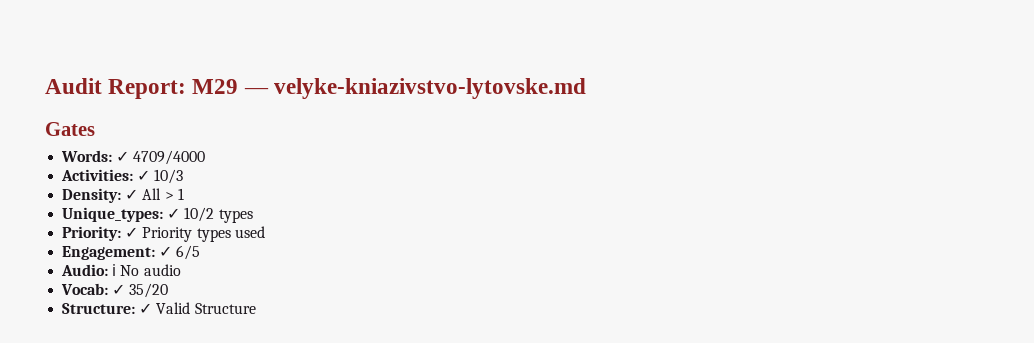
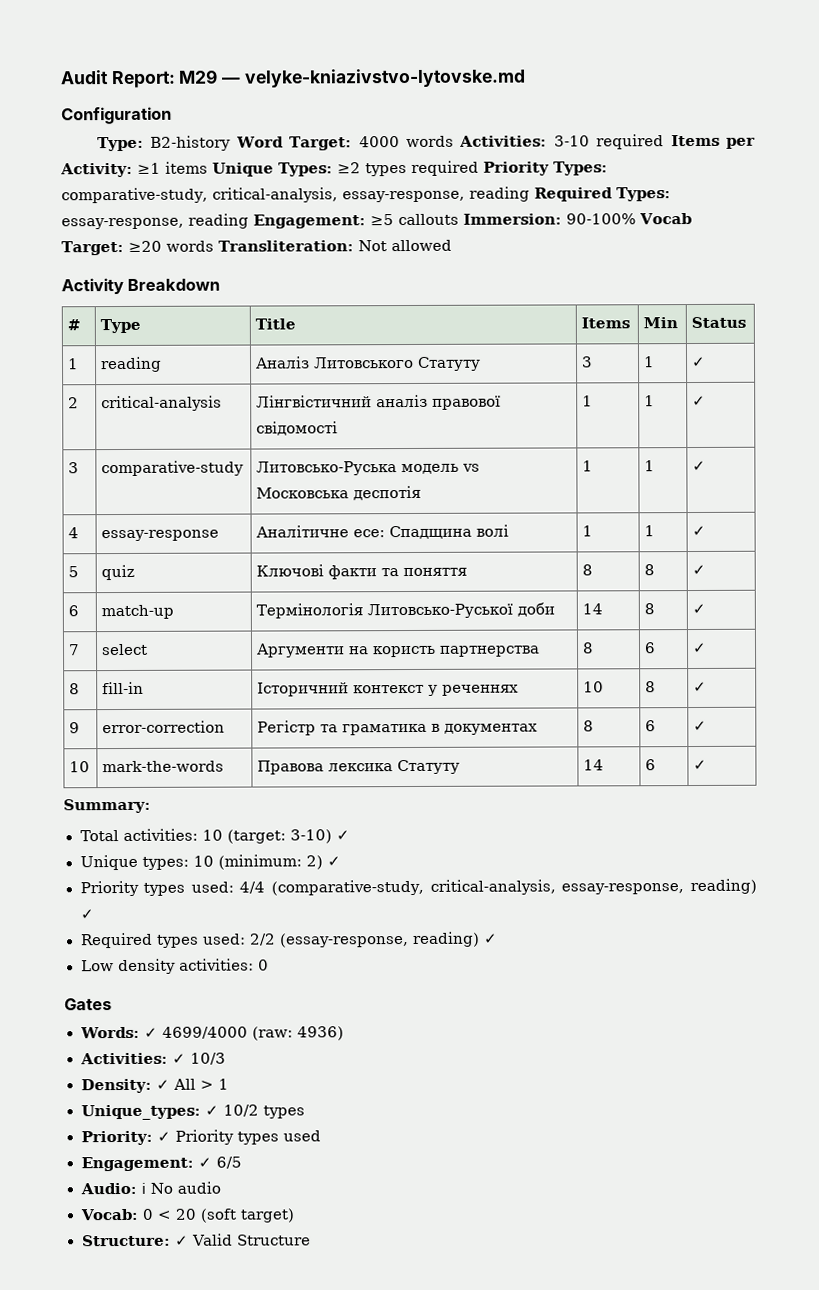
+ Configuration
+ Type: B2-history Word Target: 4000 words Activities: 3-10 required Items per Activity: ≥1 items Unique Types: ≥2 types required Priority Types: comparative-study, critical-analysis, essay-response, reading Required Types: essay-response, reading Engagement: ≥5 callouts Immersion: 90-100% Vocab Target: ≥20 words Transliteration: Not allowed
+ Activity Breakdown
+ # | Type | Title | Items | Min | Status
+ 1 | reading | Аналіз Литовського Статуту | 3 | 1 | ✓
+ 2 | critical-analysis | Лінгвістичний аналіз правової свідомості | 1 | 1 | ✓
+ 3 | comparative-study | Литовсько-Руська модель vs Московська деспотія | 1 | 1 | ✓
+ 4 | essay-response | Аналітичне есе: Спадщина волі | 1 | 1 | ✓
+ 5 | quiz | Ключові факти та поняття | 8 | 8 | ✓
+ 6 | match-up | Термінологія Литовсько-Руської доби | 14 | 8 | ✓
+ 7 | select | Аргументи на користь партнерства | 8 | 6 | ✓
+ 8 | fill-in | Історичний контекст у реченнях | 10 | 8 | ✓
+ 9 | error-correction | Регістр та граматика в документах | 8 | 6 | ✓
+ 10 | mark-the-words | Правова лексика Статуту | 14 | 6 | ✓
+ Summary:
+ Total activities: 10 (target: 3-10) ✓
+ Unique types: 10 (minimum: 2) ✓
+ Priority types used: 4/4 (comparative-study, critical-analysis, essay-response, reading) ✓
+ Required types used: 2/2 (essay-response, reading) ✓
+ Low density activities: 0
- Words: ✓ 4709/4000
+ Words: ✓ 4699/4000 (raw: 4936)
- Vocab: ✓ 35/20
+ Vocab: 0 < 20 (soft target)

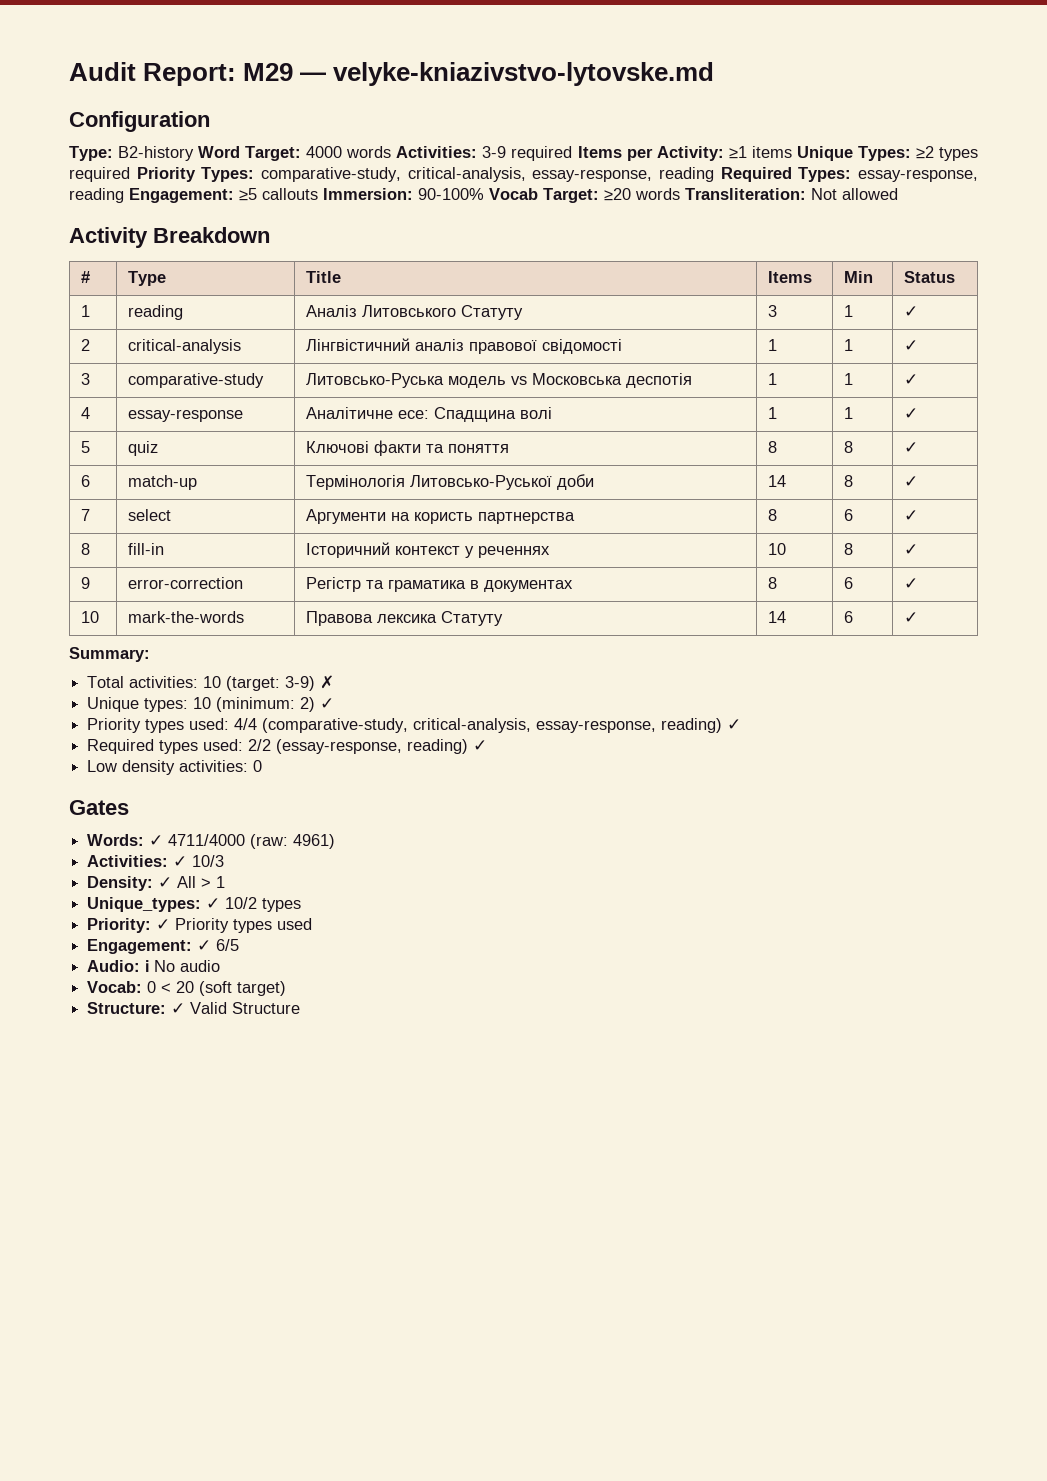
- Type: B2-history Word Target: 4000 words Activities: 3-10 required Items per Activity: ≥1 items Unique Types: ≥2 types required Priority Types: comparative-study, critical-analysis, essay-response, reading Required Types: essay-response, reading Engagement: ≥5 callouts Immersion: 90-100% Vocab Target: ≥20 words Transliteration: Not allowed
+ Type: B2-history Word Target: 4000 words Activities: 3-9 required Items per Activity: ≥1 items Unique Types: ≥2 types required Priority Types: comparative-study, critical-analysis, essay-response, reading Required Types: essay-response, reading Engagement: ≥5 callouts Immersion: 90-100% Vocab Target: ≥20 words Transliteration: Not allowed
- Total activities: 10 (target: 3-10) ✓
+ Total activities: 10 (target: 3-9) ✗
- Words: ✓ 4699/4000 (raw: 4936)
+ Words: ✓ 4711/4000 (raw: 4961)

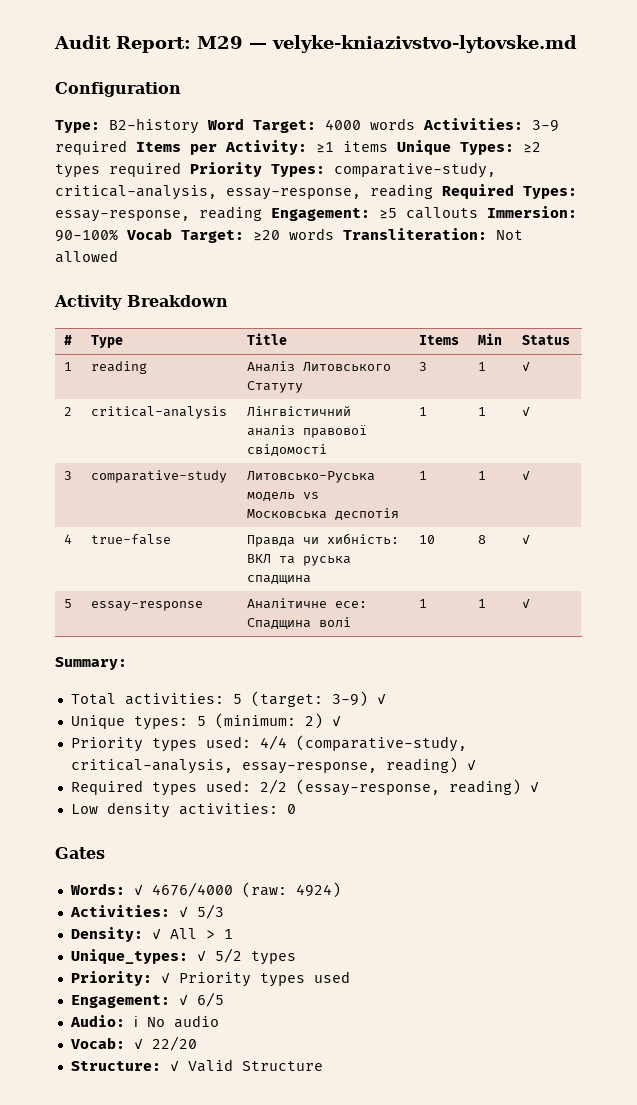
- 4 | essay-response | Аналітичне есе: Спадщина волі | 1 | 1 | ✓
+ 4 | true-false | Правда чи хибність: ВКЛ та руська спадщина | 10 | 8 | ✓
+ 5 | essay-response | Аналітичне есе: Спадщина волі | 1 | 1 | ✓
- 5 | quiz | Ключові факти та поняття | 8 | 8 | ✓
- 6 | match-up | Термінологія Литовсько-Руської доби | 14 | 8 | ✓
- 7 | select | Аргументи на користь партнерства | 8 | 6 | ✓
- 8 | fill-in | Історичний контекст у реченнях | 10 | 8 | ✓
- 9 | error-correction | Регістр та граматика в документах | 8 | 6 | ✓
- 10 | mark-the-words | Правова лексика Статуту | 14 | 6 | ✓
- Total activities: 10 (target: 3-9) ✗
+ Total activities: 5 (target: 3-9) ✓
- Unique types: 10 (minimum: 2) ✓
+ Unique types: 5 (minimum: 2) ✓
- Words: ✓ 4711/4000 (raw: 4961)
+ Words: ✓ 4676/4000 (raw: 4924)
- Activities: ✓ 10/3
+ Activities: ✓ 5/3
- Unique_types: ✓ 10/2 types
+ Unique_types: ✓ 5/2 types
- Vocab: 0 < 20 (soft target)
+ Vocab: ✓ 22/20

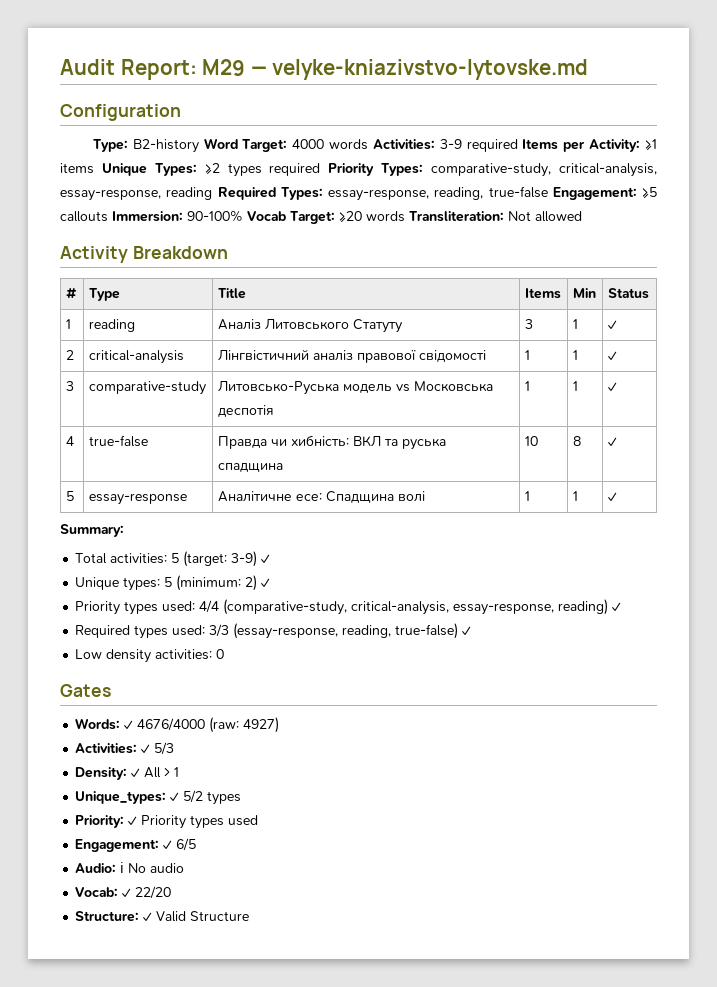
- Type: B2-history Word Target: 4000 words Activities: 3-9 required Items per Activity: ≥1 items Unique Types: ≥2 types required Priority Types: comparative-study, critical-analysis, essay-response, reading Required Types: essay-response, reading Engagement: ≥5 callouts Immersion: 90-100% Vocab Target: ≥20 words Transliteration: Not allowed
+ Type: B2-history Word Target: 4000 words Activities: 3-9 required Items per Activity: ≥1 items Unique Types: ≥2 types required Priority Types: comparative-study, critical-analysis, essay-response, reading Required Types: essay-response, reading, true-false Engagement: ≥5 callouts Immersion: 90-100% Vocab Target: ≥20 words Transliteration: Not allowed
- Required types used: 2/2 (essay-response, reading) ✓
+ Required types used: 3/3 (essay-response, reading, true-false) ✓
- Words: ✓ 4676/4000 (raw: 4924)
+ Words: ✓ 4676/4000 (raw: 4927)

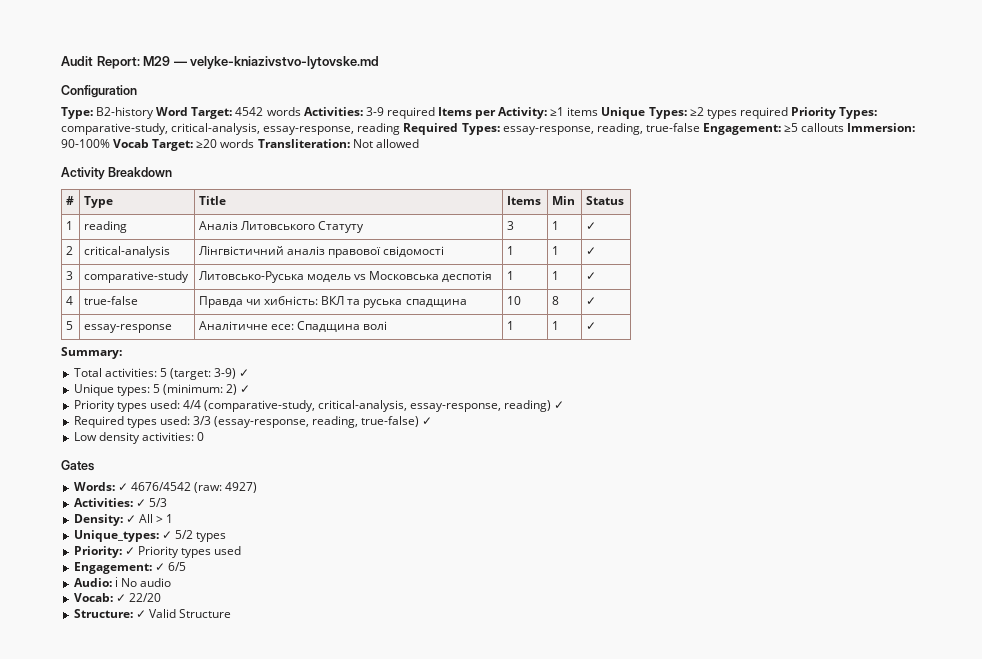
- Type: B2-history Word Target: 4000 words Activities: 3-9 required Items per Activity: ≥1 items Unique Types: ≥2 types required Priority Types: comparative-study, critical-analysis, essay-response, reading Required Types: essay-response, reading, true-false Engagement: ≥5 callouts Immersion: 90-100% Vocab Target: ≥20 words Transliteration: Not allowed
+ Type: B2-history Word Target: 4542 words Activities: 3-9 required Items per Activity: ≥1 items Unique Types: ≥2 types required Priority Types: comparative-study, critical-analysis, essay-response, reading Required Types: essay-response, reading, true-false Engagement: ≥5 callouts Immersion: 90-100% Vocab Target: ≥20 words Transliteration: Not allowed
- Words: ✓ 4676/4000 (raw: 4927)
+ Words: ✓ 4676/4542 (raw: 4927)

